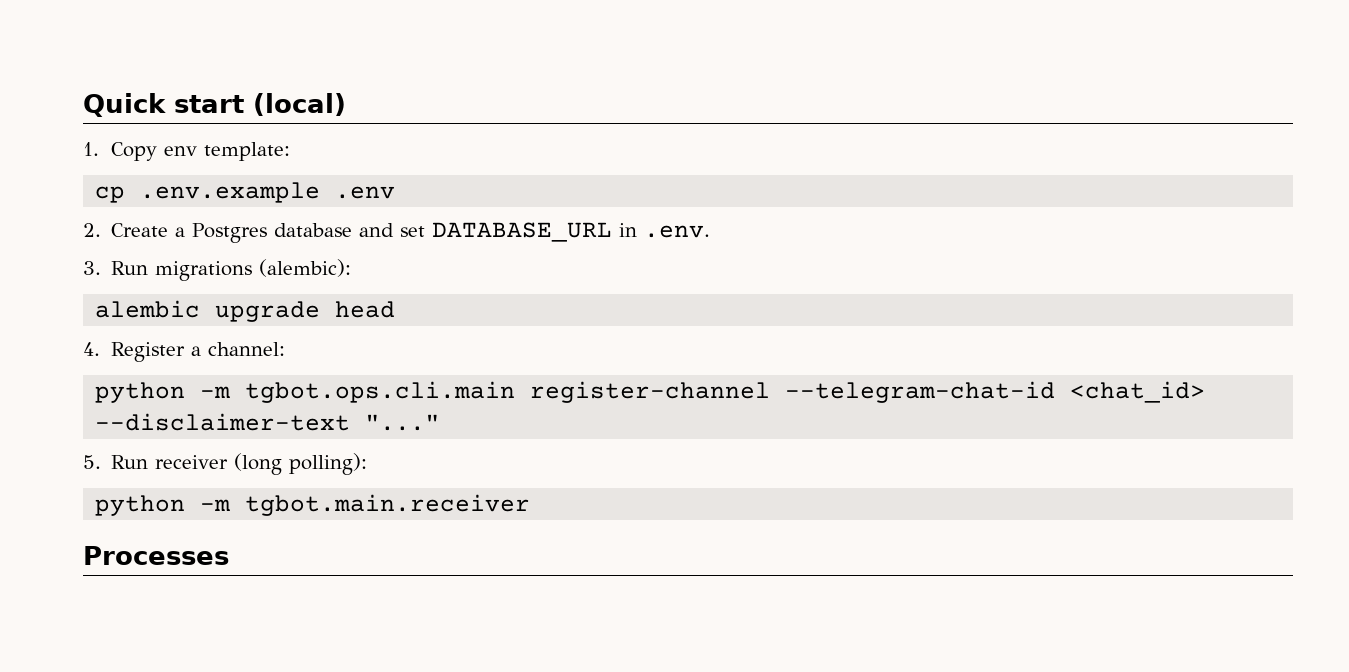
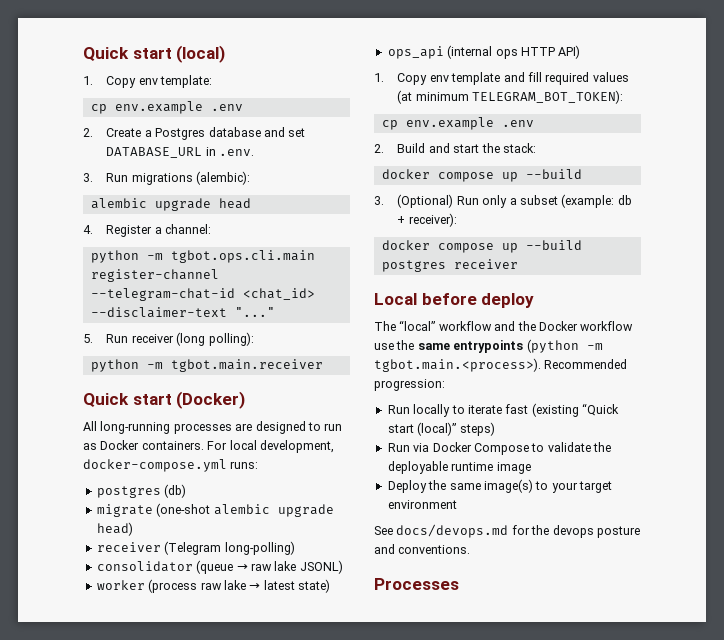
  1. Copy env template:
- cp .env.example .env
+ cp env.example .env
+ Quick start (Docker)
+ All long-running processes are designed to run as Docker containers. For local development, docker-compose.yml runs:
+ postgres (db)
+ migrate (one-shot alembic upgrade head)
+ receiver (Telegram long-polling)
+ consolidator (queue → raw lake JSONL)
+ worker (process raw lake → latest state)
+ ops_api (internal ops HTTP API)
+ 1. Copy env template and fill required values (at minimum TELEGRAM_BOT_TOKEN):
+ cp env.example .env
+ 2. Build and start the stack:
+ docker compose up --build
+ 3. (Optional) Run only a subset (example: db + receiver):
+ docker compose up --build postgres receiver
+ Local before deploy
+ The “local” workflow and the Docker workflow use the same entrypoints (python -m tgbot.main.<process>). Recommended progression:
+ Run locally to iterate fast (existing “Quick start (local)” steps)
+ Run via Docker Compose to validate the deployable runtime image
+ Deploy the same image(s) to your target environment
+ See docs/devops.md for the devops posture and conventions.

